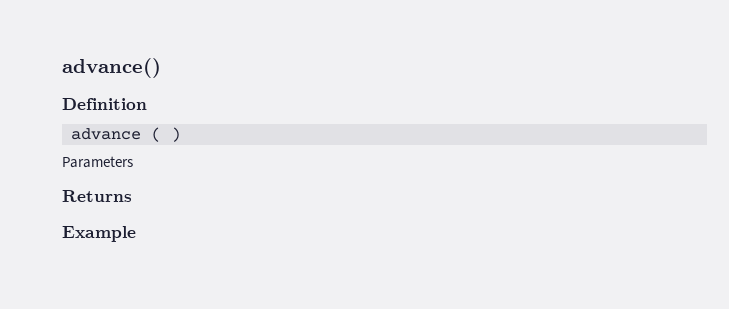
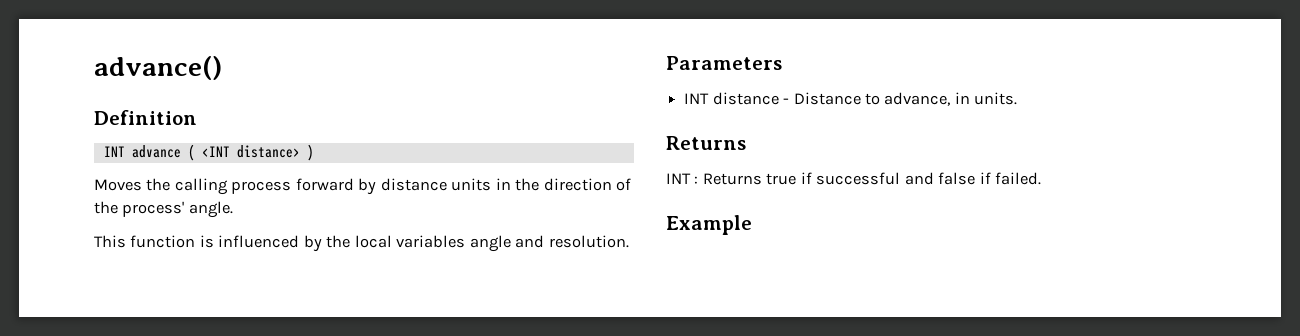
- advance ( )
+ INT advance ( <INT distance> )
+ Moves the calling process forward by distance units in the direction of the process' angle.
+ This function is influenced by the local variables angle and resolution.
  Parameters
+ INT distance - Distance to advance, in units.
  Returns
+ INT : Returns true if successful and false if failed.

